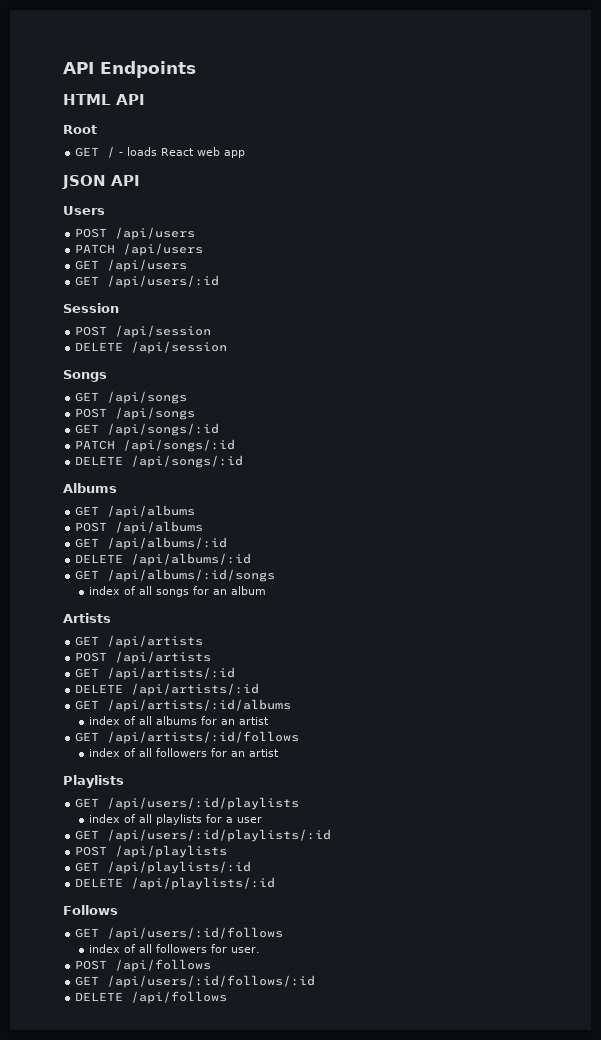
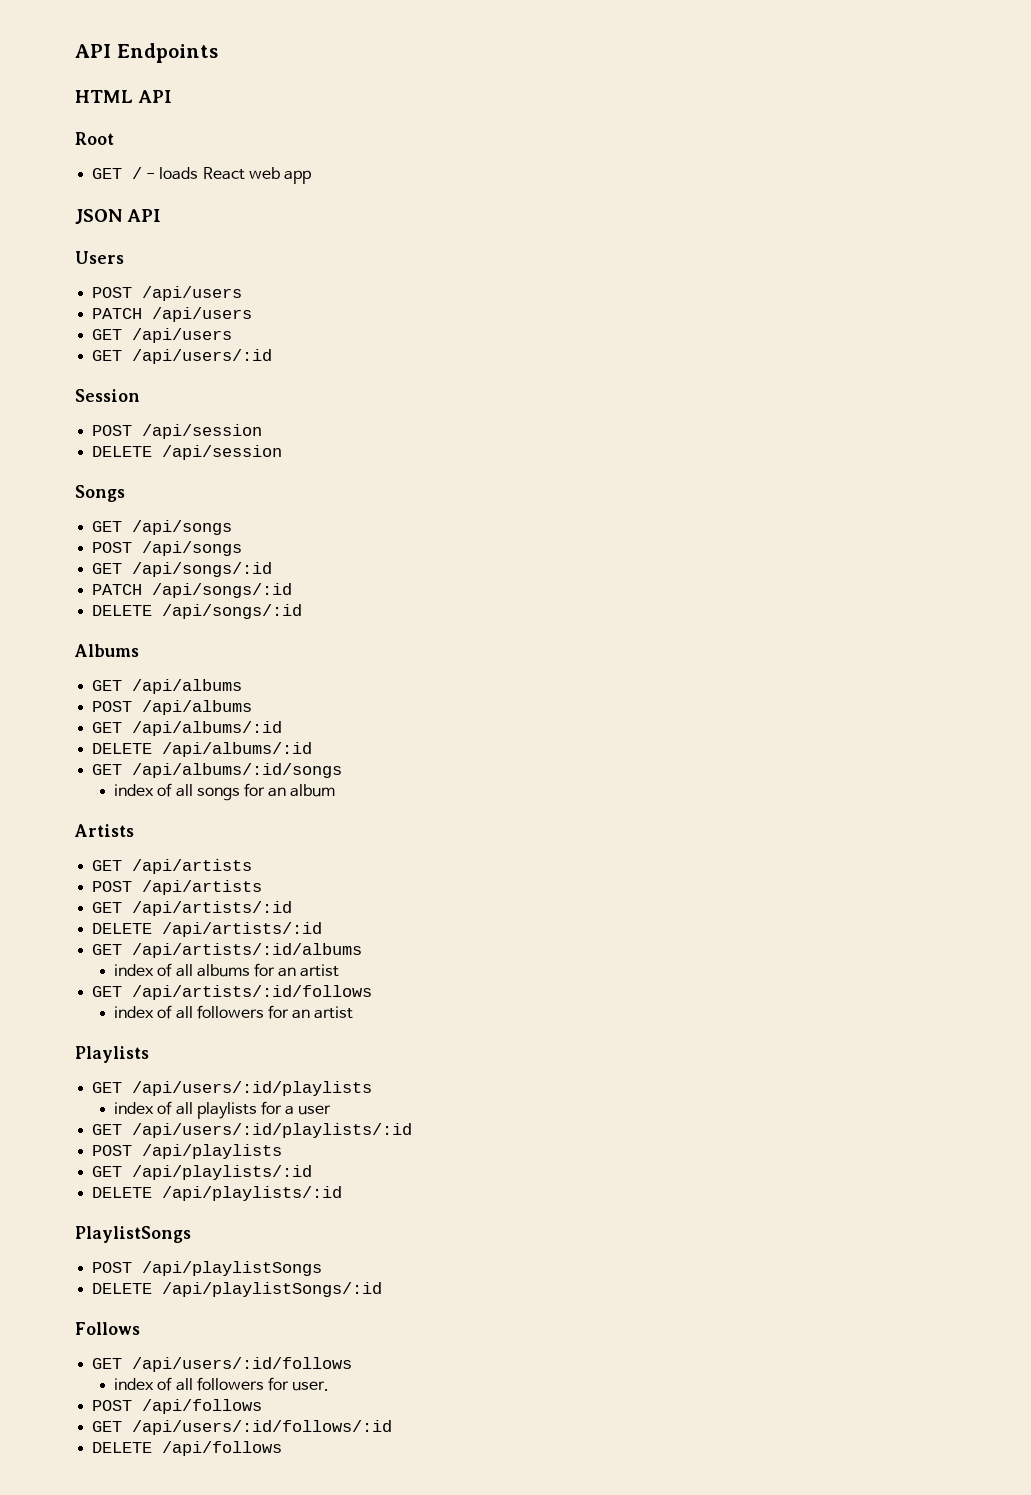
+ PlaylistSongs
+ POST /api/playlistSongs
+ DELETE /api/playlistSongs/:id

